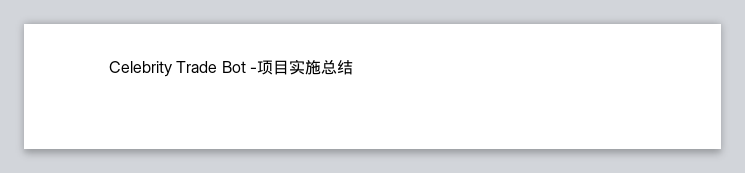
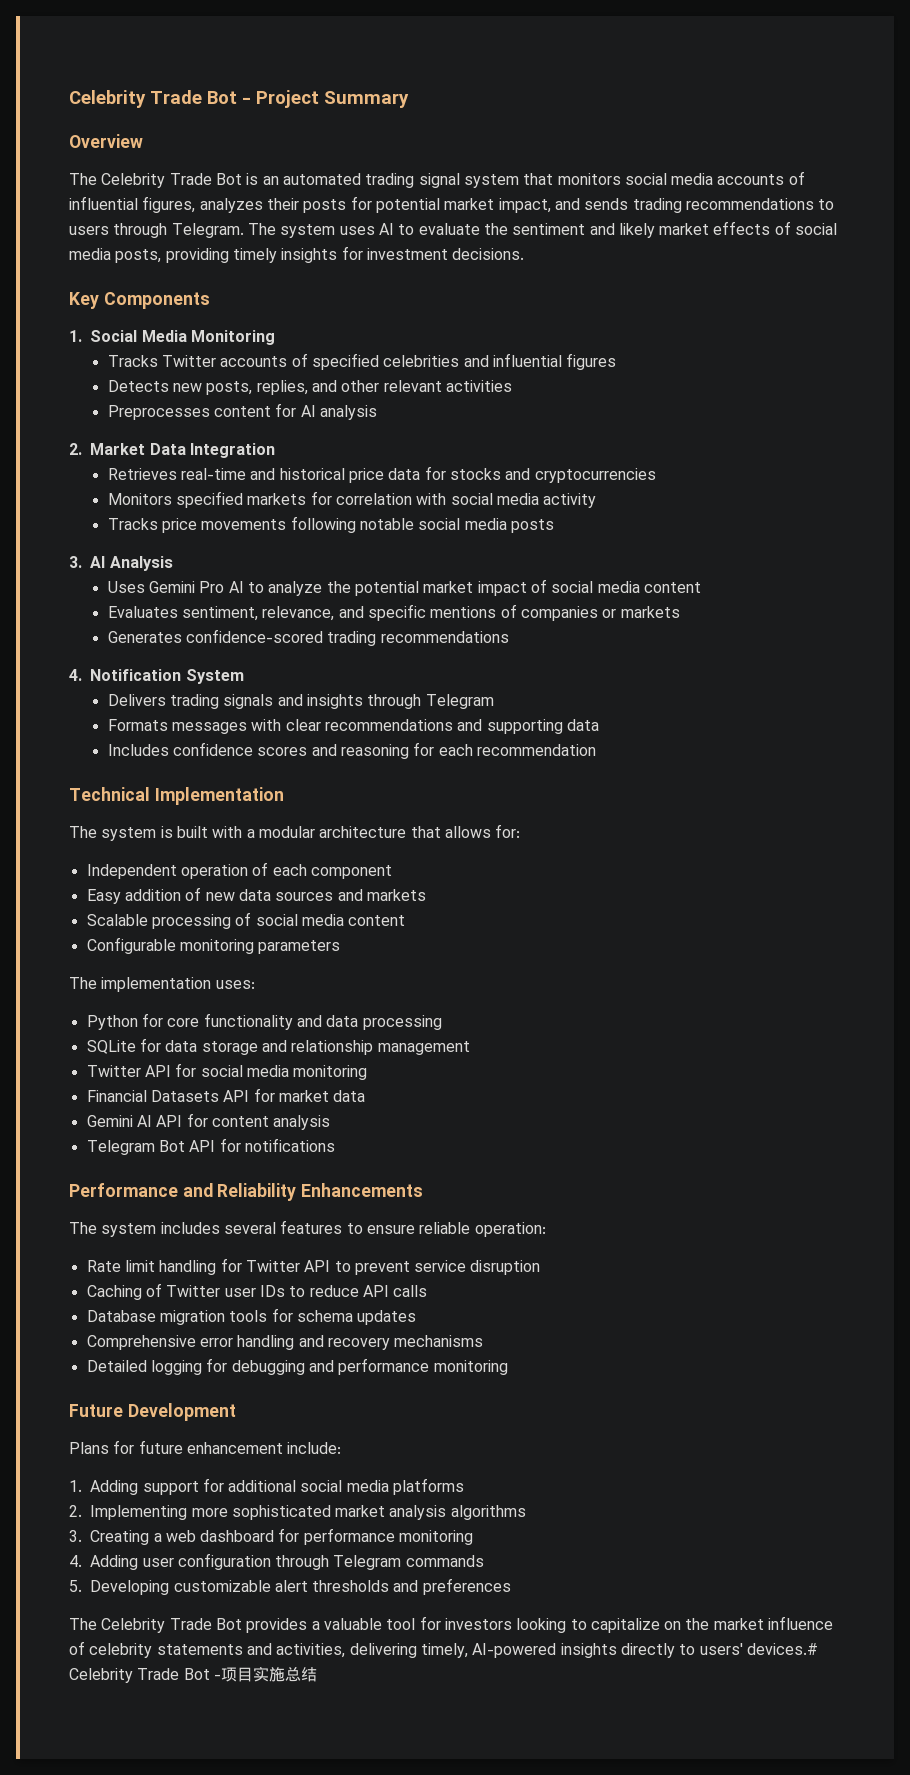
- Celebrity Trade Bot -项目实施总结
+ Celebrity Trade Bot - Project Summary
+ Overview
+ The Celebrity Trade Bot is an automated trading signal system that monitors social media accounts of influential figures, analyzes their posts for potential market impact, and sends trading recommendations to users through Telegram. The system uses AI to evaluate the sentiment and likely market effects of social media posts, providing timely insights for investment decisions.
+ Key Components
+ 1. Social Media Monitoring
+ Tracks Twitter accounts of specified celebrities and influential figures
+ Detects new posts, replies, and other relevant activities
+ Preprocesses content for AI analysis
+ 2. Market Data Integration
+ Retrieves real-time and historical price data for stocks and cryptocurrencies
+ Monitors specified markets for correlation with social media activity
+ Tracks price movements following notable social media posts
+ 3. AI Analysis
+ Uses Gemini Pro AI to analyze the potential market impact of social media content
+ Evaluates sentiment, relevance, and specific mentions of companies or markets
+ Generates confidence-scored trading recommendations
+ 4. Notification System
+ Delivers trading signals and insights through Telegram
+ Formats messages with clear recommendations and supporting data
+ Includes confidence scores and reasoning for each recommendation
+ Technical Implementation
+ The system is built with a modular architecture that allows for:
+ Independent operation of each component
+ Easy addition of new data sources and markets
+ Scalable processing of social media content
+ Configurable monitoring parameters
+ The implementation uses:
+ Python for core functionality and data processing
+ SQLite for data storage and relationship management
+ Twitter API for social media monitoring
+ Financial Datasets API for market data
+ Gemini AI API for content analysis
+ Telegram Bot API for notifications
+ Performance and Reliability Enhancements
+ The system includes several features to ensure reliable operation:
+ Rate limit handling for Twitter API to prevent service disruption
+ Caching of Twitter user IDs to reduce API calls
+ Database migration tools for schema updates
+ Comprehensive error handling and recovery mechanisms
+ Detailed logging for debugging and performance monitoring
+ Future Development
+ Plans for future enhancement include:
+ 1. Adding support for additional social media platforms
+ 2. Implementing more sophisticated market analysis algorithms
+ 3. Creating a web dashboard for performance monitoring
+ 4. Adding user configuration through Telegram commands
+ 5. Developing customizable alert thresholds and preferences
+ The Celebrity Trade Bot provides a valuable tool for investors looking to capitalize on the market influence of celebrity statements and activities, delivering timely, AI-powered insights directly to users' devices.# Celebrity Trade Bot -项目实施总结

